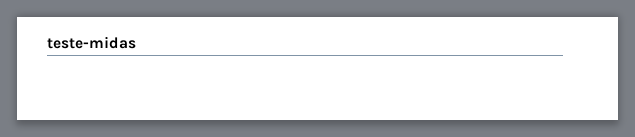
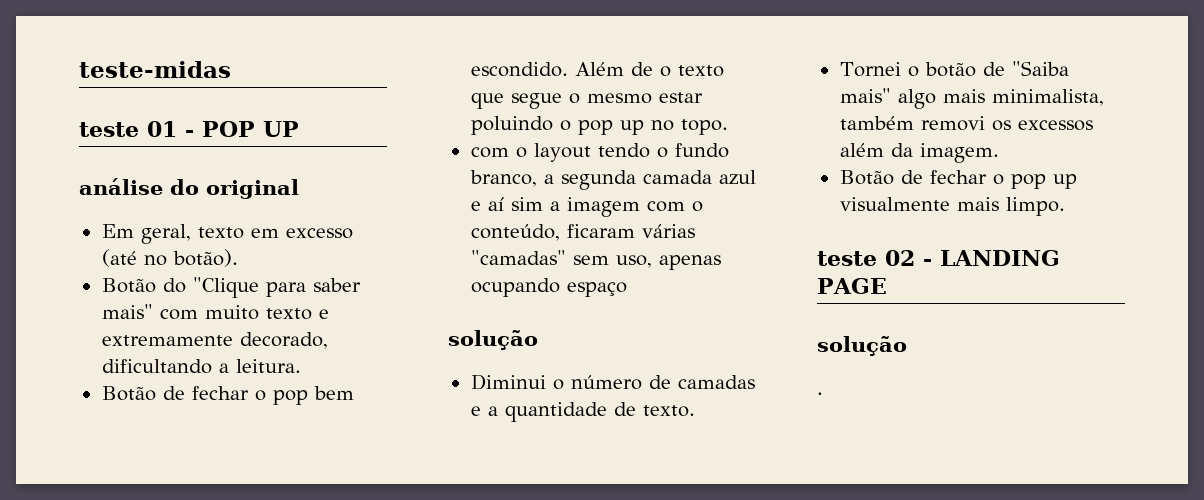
+ teste 01 - POP UP
+ análise do original
+ Em geral, texto em excesso (até no botão).
+ Botão do "Clique para saber mais" com muito texto e extremamente decorado, dificultando a leitura.
+ Botão de fechar o pop bem escondido. Além de o texto que segue o mesmo estar poluindo o pop up no topo.
+ com o layout tendo o fundo branco, a segunda camada azul e aí sim a imagem com o conteúdo, ficaram várias "camadas" sem uso, apenas ocupando espaço
+ solução
+ Diminui o número de camadas e a quantidade de texto.
+ Tornei o botão de "Saiba mais" algo mais minimalista, também removi os excessos além da imagem.
+ Botão de fechar o pop up visualmente mais limpo.
+ teste 02 - LANDING PAGE
+ solução
+ .

